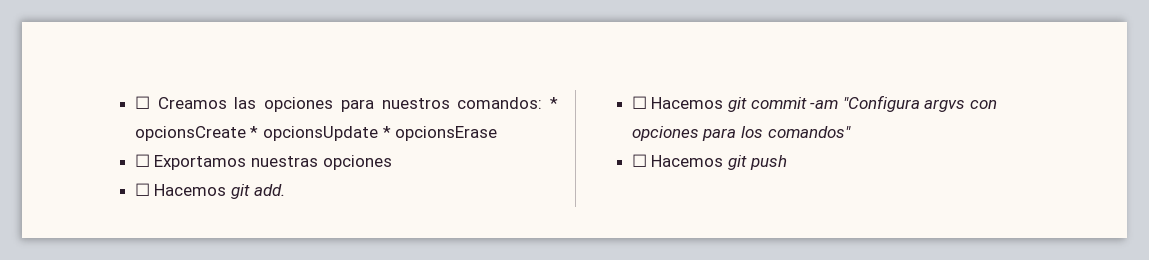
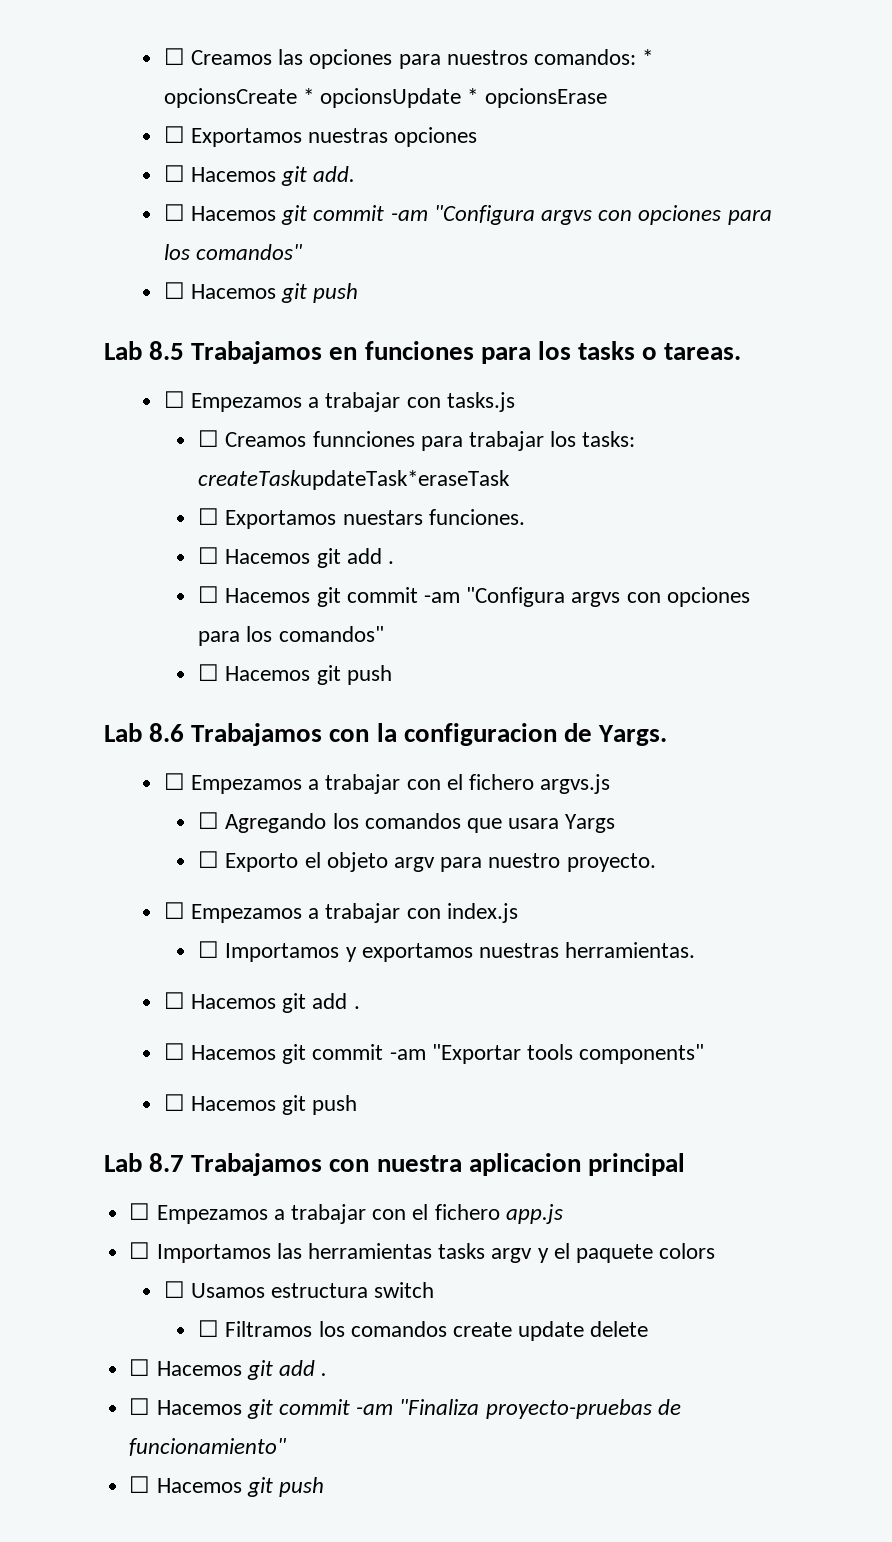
+ Lab 8.5 Trabajamos en funciones para los tasks o tareas.
+ ☐ Empezamos a trabajar con tasks.js
+ ☐ Creamos funnciones para trabajar los tasks: createTaskupdateTask*eraseTask
+ ☐ Exportamos nuestars funciones.
+ ☐ Hacemos git add .
+ ☐ Hacemos git commit -am "Configura argvs con opciones para los comandos"
+ ☐ Hacemos git push
+ Lab 8.6 Trabajamos con la configuracion de Yargs.
+ ☐ Empezamos a trabajar con el fichero argvs.js
+ ☐ Agregando los comandos que usara Yargs
+ ☐ Exporto el objeto argv para nuestro proyecto.
+ ☐ Empezamos a trabajar con index.js
+ ☐ Importamos y exportamos nuestras herramientas.
+ ☐ Hacemos git add .
+ ☐ Hacemos git commit -am "Exportar tools components"
+ ☐ Hacemos git push
+ Lab 8.7 Trabajamos con nuestra aplicacion principal
+ ☐ Empezamos a trabajar con el fichero app.js
+ ☐ Importamos las herramientas tasks argv y el paquete colors
+ ☐ Usamos estructura switch
+ ☐ Filtramos los comandos create update delete
+ ☐ Hacemos git add .
+ ☐ Hacemos git commit -am "Finaliza proyecto-pruebas de funcionamiento"
+ ☐ Hacemos git push

